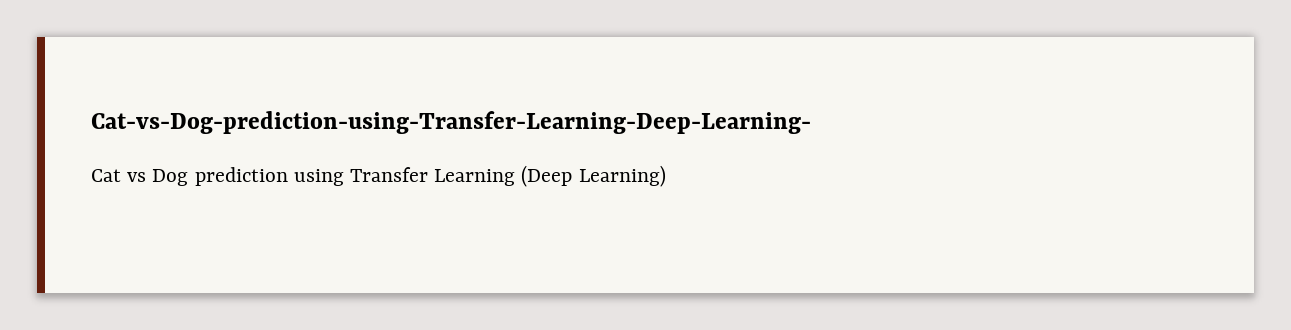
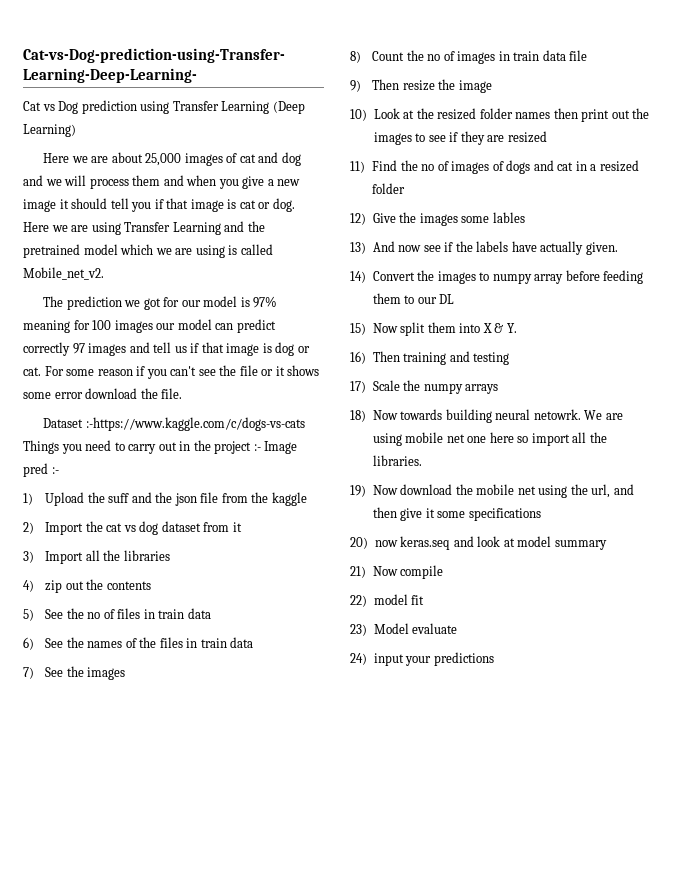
+ Here we are about 25,000 images of cat and dog and we will process them and when you give a new image it should tell you if that image is cat or dog. Here we are using Transfer Learning and the pretrained model which we are using is called Mobile_net_v2.
+ The prediction we got for our model is 97% meaning for 100 images our model can predict correctly 97 images and tell us if that image is dog or cat. For some reason if you can't see the file or it shows some error download the file.
+ Dataset :-https://www.kaggle.com/c/dogs-vs-cats Things you need to carry out in the project :- Image pred :-
+ 1) Upload the suff and the json file from the kaggle
+ 2) Import the cat vs dog dataset from it
+ 3) Import all the libraries
+ 4) zip out the contents
+ 5) See the no of files in train data
+ 6) See the names of the files in train data
+ 7) See the images
+ 8) Count the no of images in train data file
+ 9) Then resize the image
+ 10) Look at the resized folder names then print out the images to see if they are resized
+ 11) Find the no of images of dogs and cat in a resized folder
+ 12) Give the images some lables
+ 13) And now see if the labels have actually given.
+ 14) Convert the images to numpy array before feeding them to our DL
+ 15) Now split them into X & Y.
+ 16) Then training and testing
+ 17) Scale the numpy arrays
+ 18) Now towards building neural netowrk. We are using mobile net one here so import all the libraries.
+ 19) Now download the mobile net using the url, and then give it some specifications
+ 20) now keras.seq and look at model summary
+ 21) Now compile
+ 22) model fit
+ 23) Model evaluate
+ 24) input your predictions

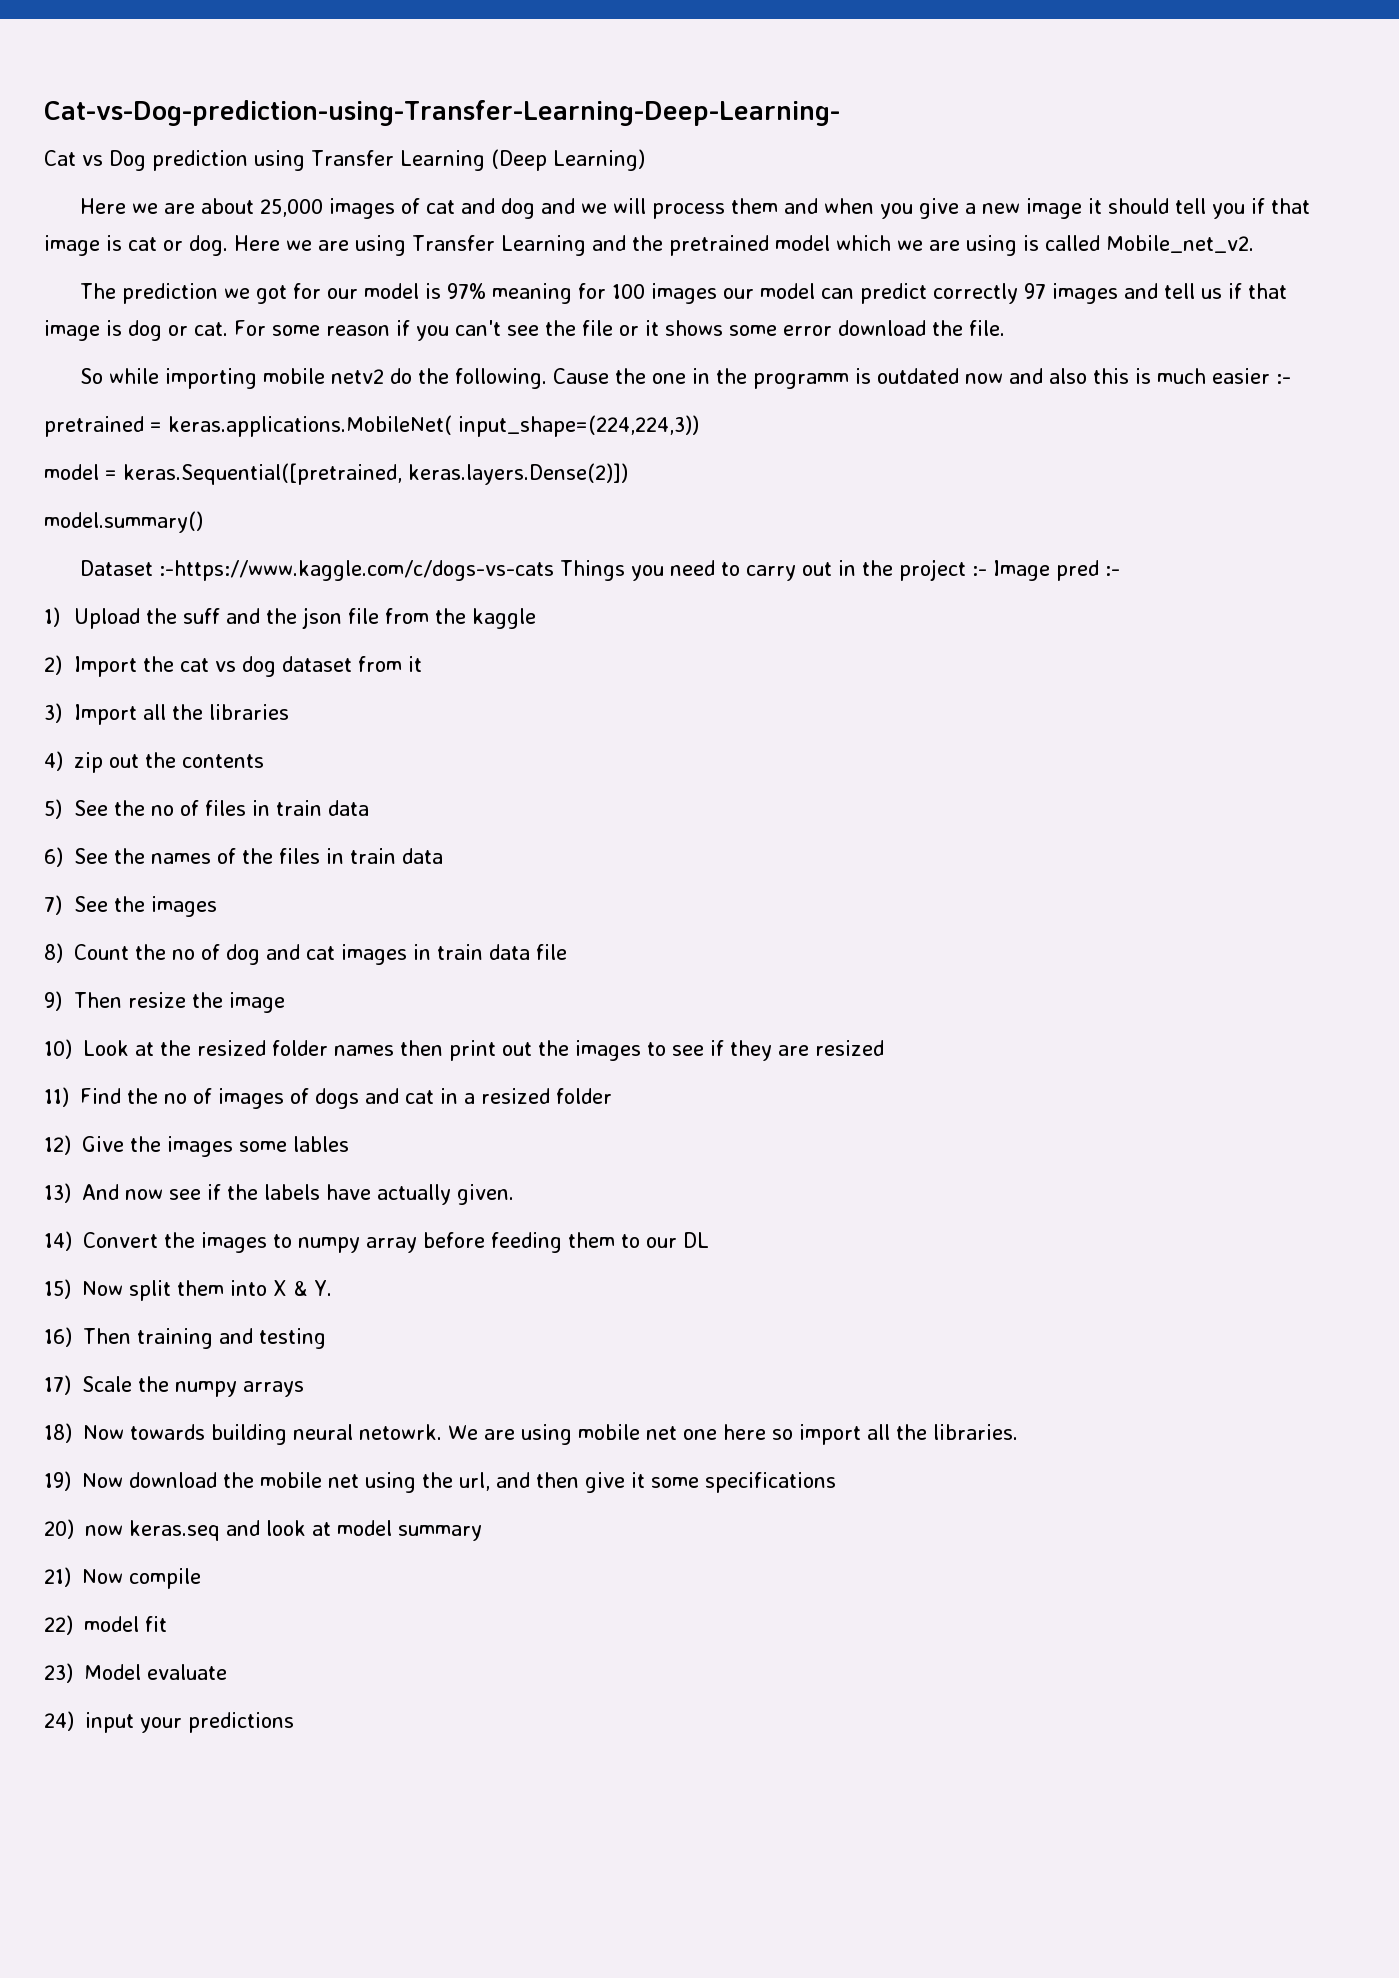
+ So while importing mobile netv2 do the following. Cause the one in the programm is outdated now and also this is much easier :-
+ pretrained = keras.applications.MobileNet( input_shape=(224,224,3))
+ model = keras.Sequential([pretrained, keras.layers.Dense(2)])
+ model.summary()
- 8) Count the no of images in train data file
+ 8) Count the no of dog and cat images in train data file

